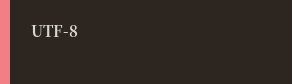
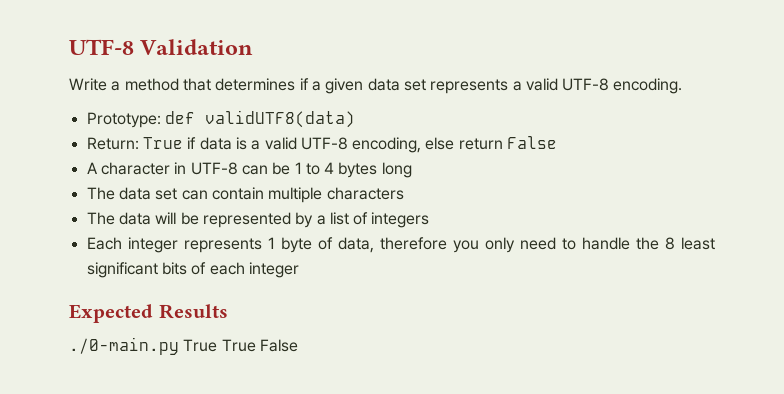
- UTF-8
+ UTF-8 Validation
+ Write a method that determines if a given data set represents a valid UTF-8 encoding.
+ Prototype: def validUTF8(data)
+ Return: True if data is a valid UTF-8 encoding, else return False
+ A character in UTF-8 can be 1 to 4 bytes long
+ The data set can contain multiple characters
+ The data will be represented by a list of integers
+ Each integer represents 1 byte of data, therefore you only need to handle the 8 least significant bits of each integer
+ Expected Results
+ ./0-main.py True True False

